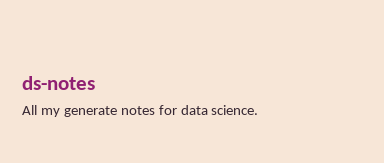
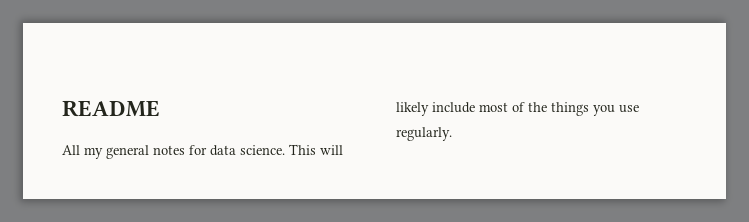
- ds-notes
+ README
- All my generate notes for data science.
+ All my general notes for data science.
+ This will likely include most of the things you use regularly.

